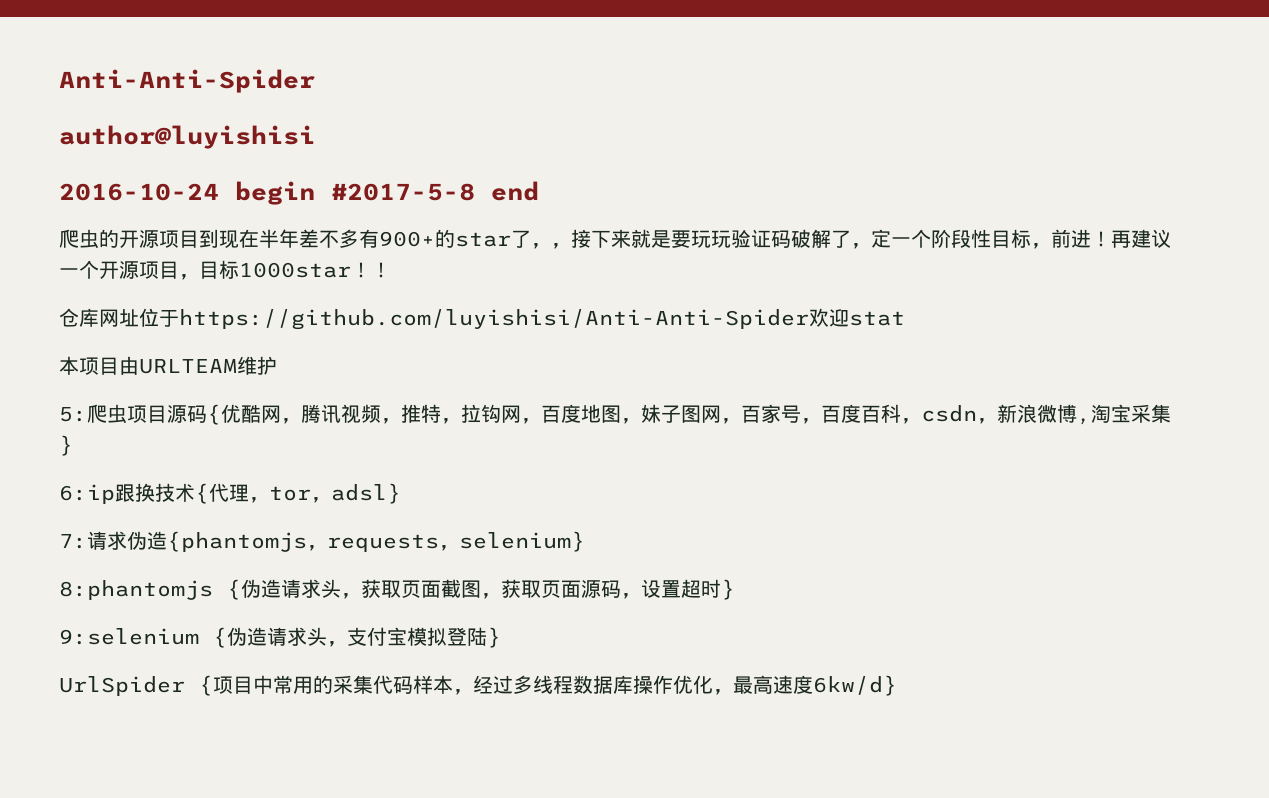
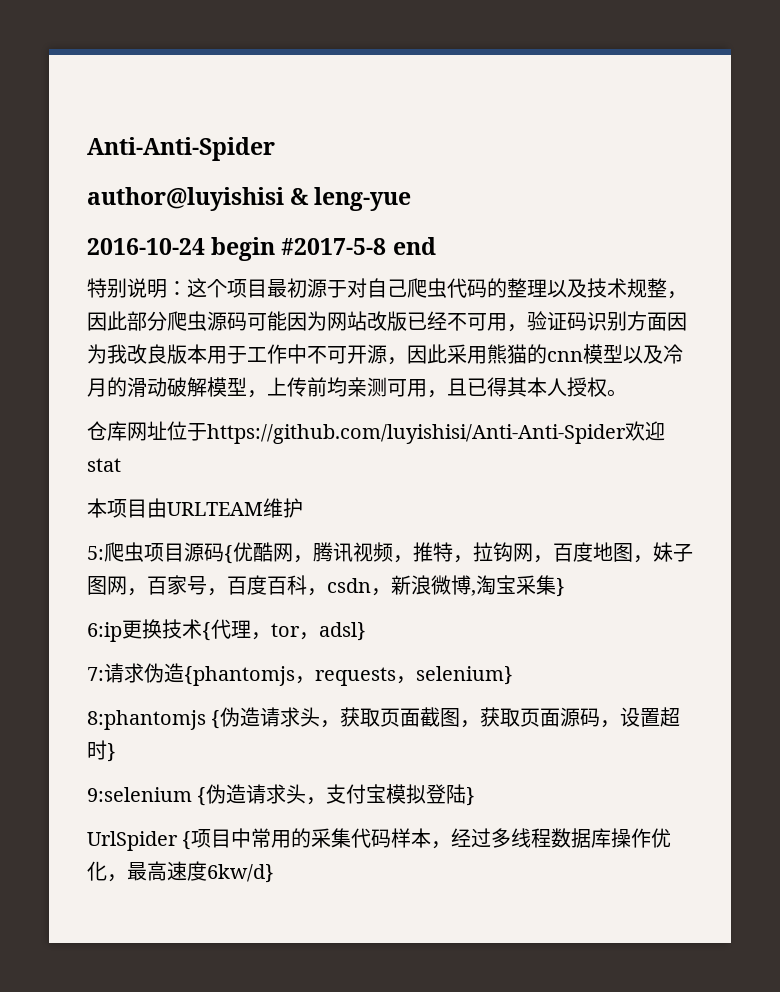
- author@luyishisi
+ author@luyishisi & leng-yue
- 爬虫的开源项目到现在半年差不多有900+的star了，，接下来就是要玩玩验证码破解了，定一个阶段性目标，前进！再建议一个开源项目，目标1000star！！
+ 特别说明：这个项目最初源于对自己爬虫代码的整理以及技术规整，因此部分爬虫源码可能因为网站改版已经不可用，验证码识别方面因为我改良版本用于工作中不可开源，因此采用熊猫的cnn模型以及冷月的滑动破解模型，上传前均亲测可用，且已得其本人授权。
- 6:ip跟换技术{代理，tor，adsl}
+ 6:ip更换技术{代理，tor，adsl}

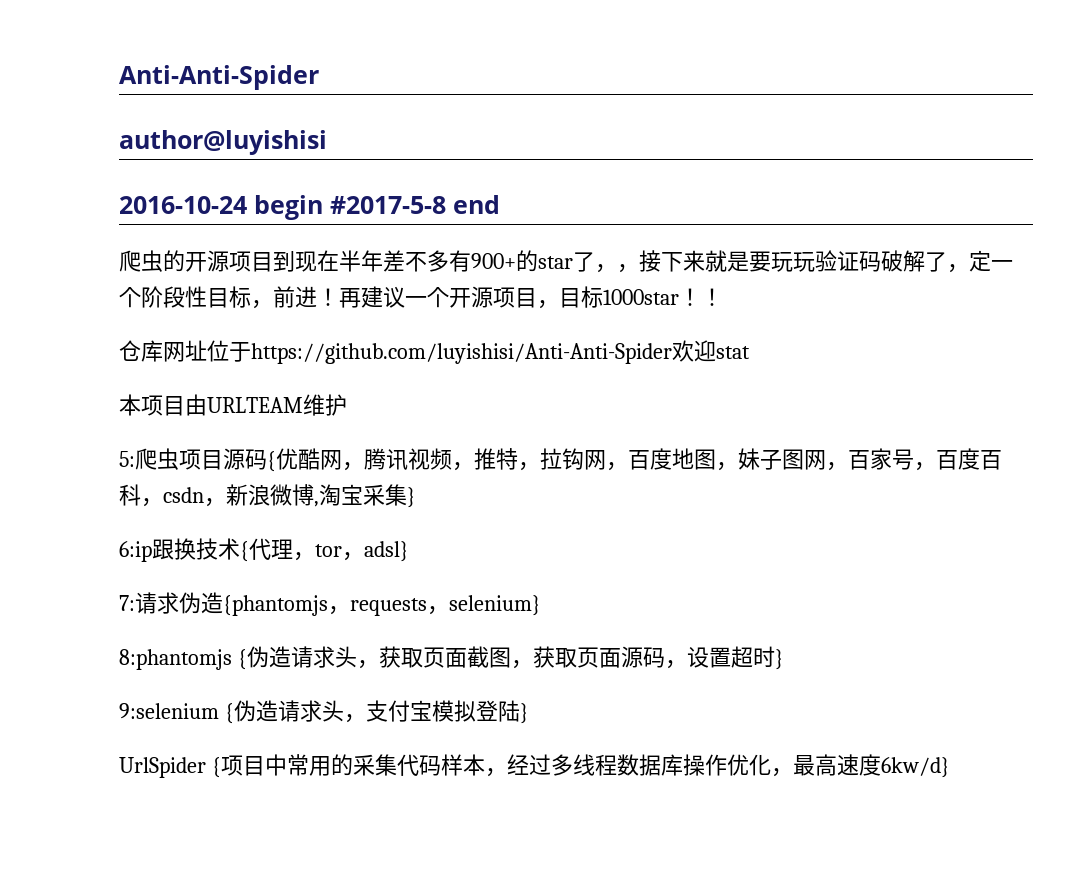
- author@luyishisi & leng-yue
+ author@luyishisi
- 特别说明：这个项目最初源于对自己爬虫代码的整理以及技术规整，因此部分爬虫源码可能因为网站改版已经不可用，验证码识别方面因为我改良版本用于工作中不可开源，因此采用熊猫的cnn模型以及冷月的滑动破解模型，上传前均亲测可用，且已得其本人授权。
+ 爬虫的开源项目到现在半年差不多有900+的star了，，接下来就是要玩玩验证码破解了，定一个阶段性目标，前进！再建议一个开源项目，目标1000star！！
- 6:ip更换技术{代理，tor，adsl}
+ 6:ip跟换技术{代理，tor，adsl}

